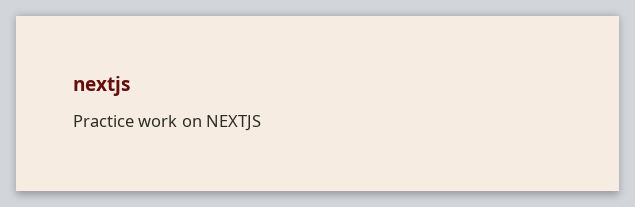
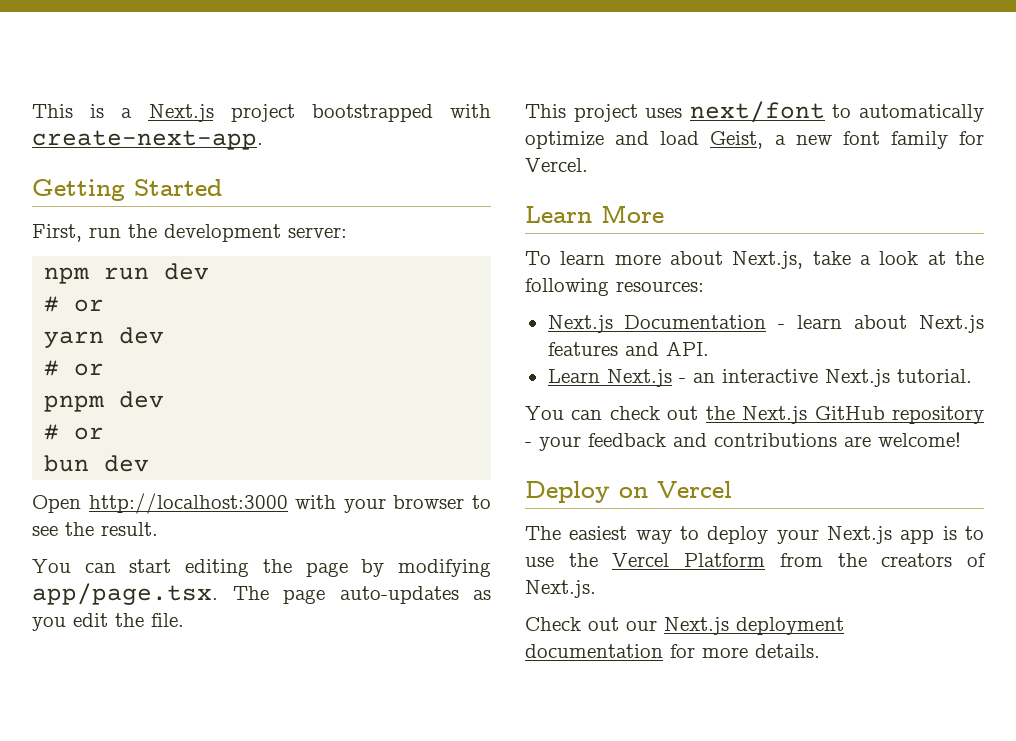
- nextjs
- Practice work on NEXTJS
+ This is a Next.js project bootstrapped with create-next-app.
+ Getting Started
+ First, run the development server:
+ npm run dev
+ # or
+ yarn dev
+ # or
+ pnpm dev
+ # or
+ bun dev
+ Open http://localhost:3000 with your browser to see the result.
+ You can start editing the page by modifying app/page.tsx. The page auto-updates as you edit the file.
+ This project uses next/font to automatically optimize and load Geist, a new font family for Vercel.
+ Learn More
+ To learn more about Next.js, take a look at the following resources:
+ Next.js Documentation - learn about Next.js features and API.
+ Learn Next.js - an interactive Next.js tutorial.
+ You can check out the Next.js GitHub repository - your feedback and contributions are welcome!
+ Deploy on Vercel
+ The easiest way to deploy your Next.js app is to use the Vercel Platform from the creators of Next.js.
+ Check out our Next.js deployment documentation for more details.

